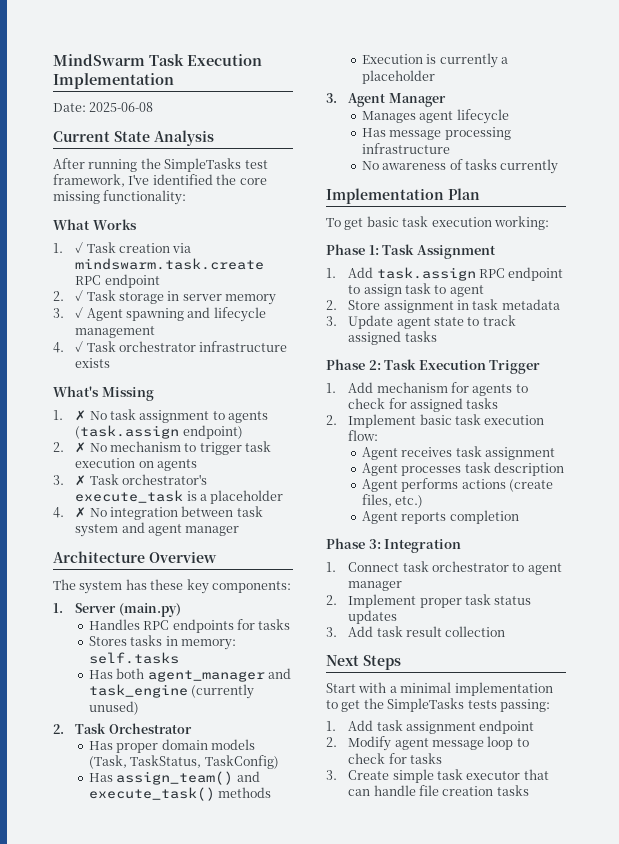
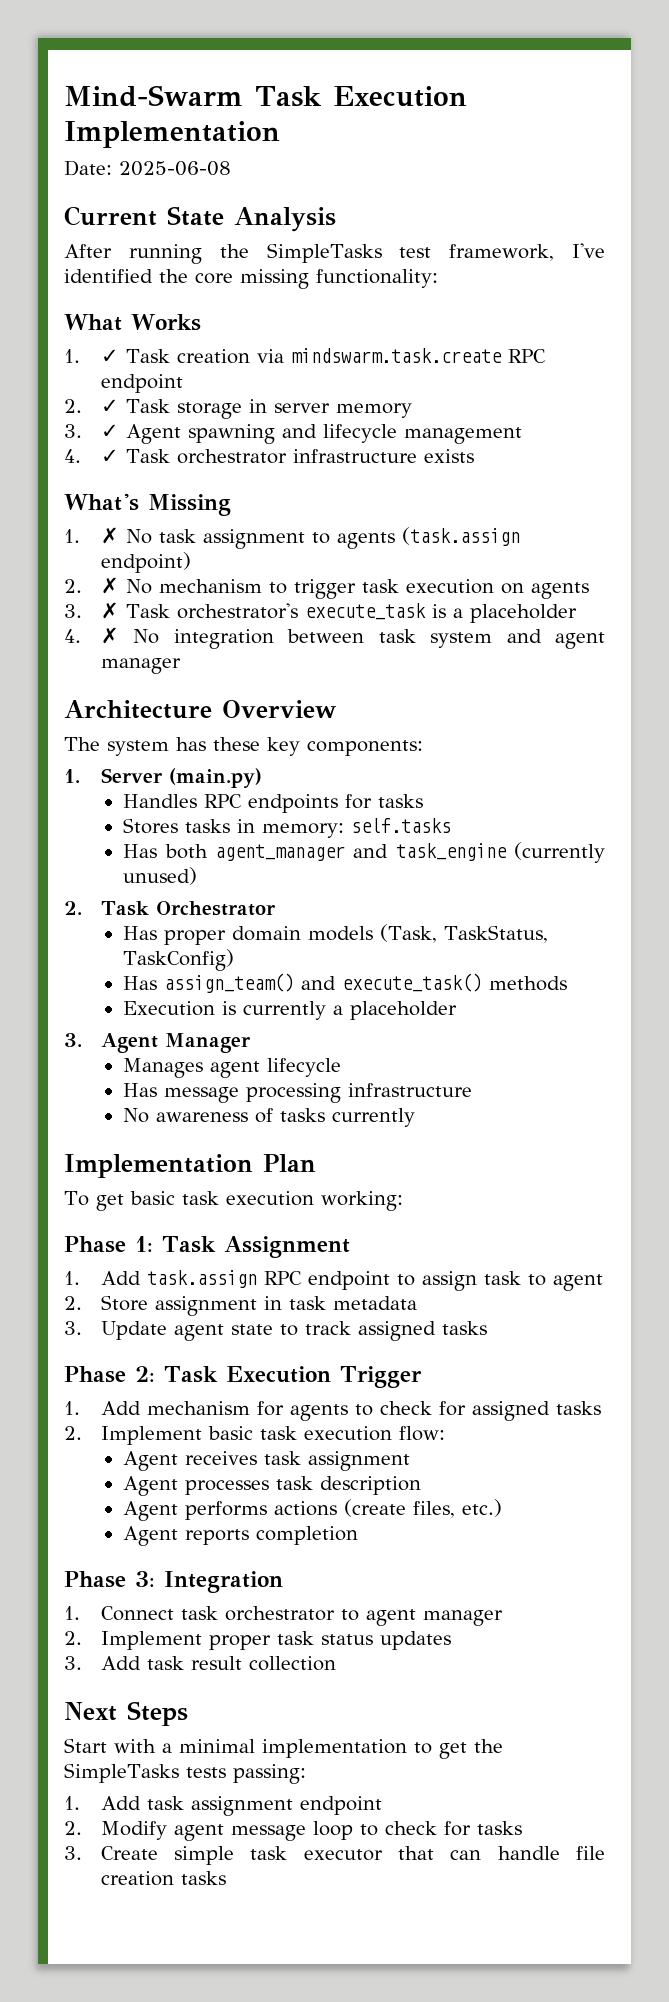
- MindSwarm Task Execution Implementation
+ Mind-Swarm Task Execution Implementation

